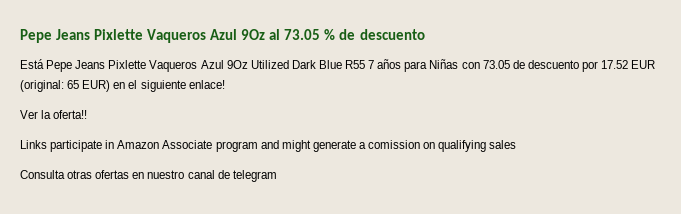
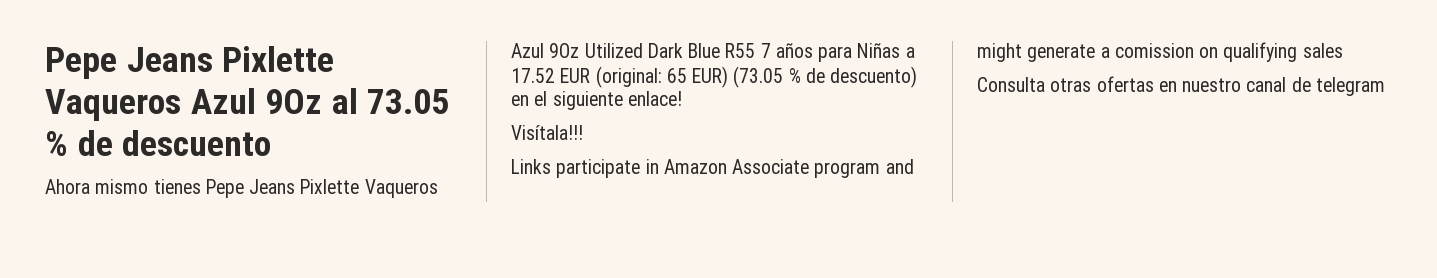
- Está Pepe Jeans Pixlette Vaqueros Azul 9Oz Utilized Dark Blue R55 7 años para Niñas con 73.05 de descuento por 17.52 EUR (original: 65 EUR) en el siguiente enlace!
+ Ahora mismo tienes Pepe Jeans Pixlette Vaqueros Azul 9Oz Utilized Dark Blue R55 7 años para Niñas a 17.52 EUR (original: 65 EUR) (73.05 % de descuento) en el siguiente enlace!
- Ver la oferta!!
+ Visítala!!!

